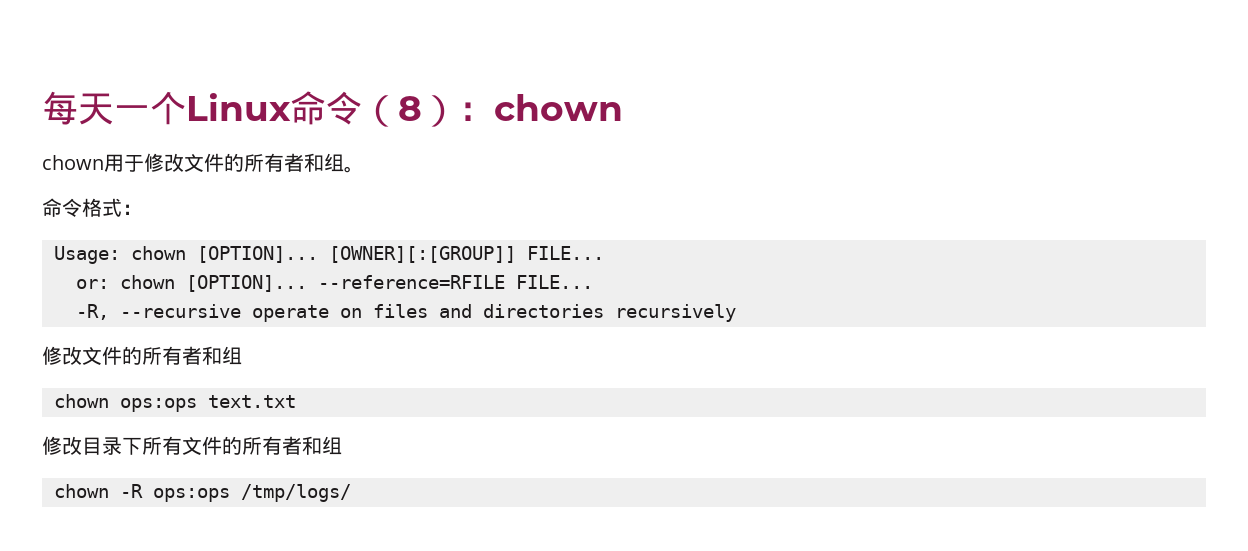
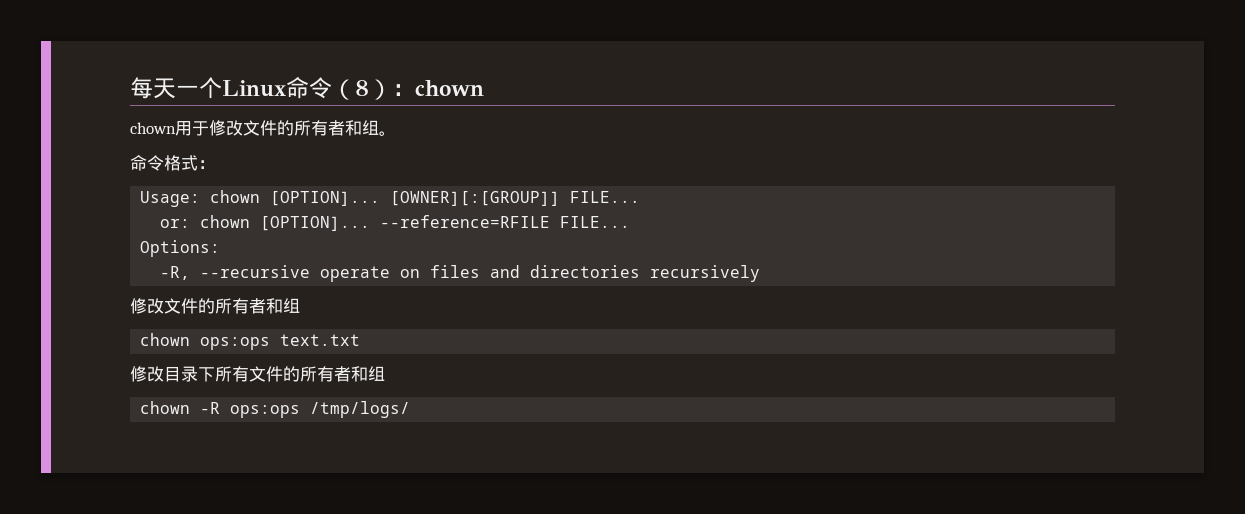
+ Options:

